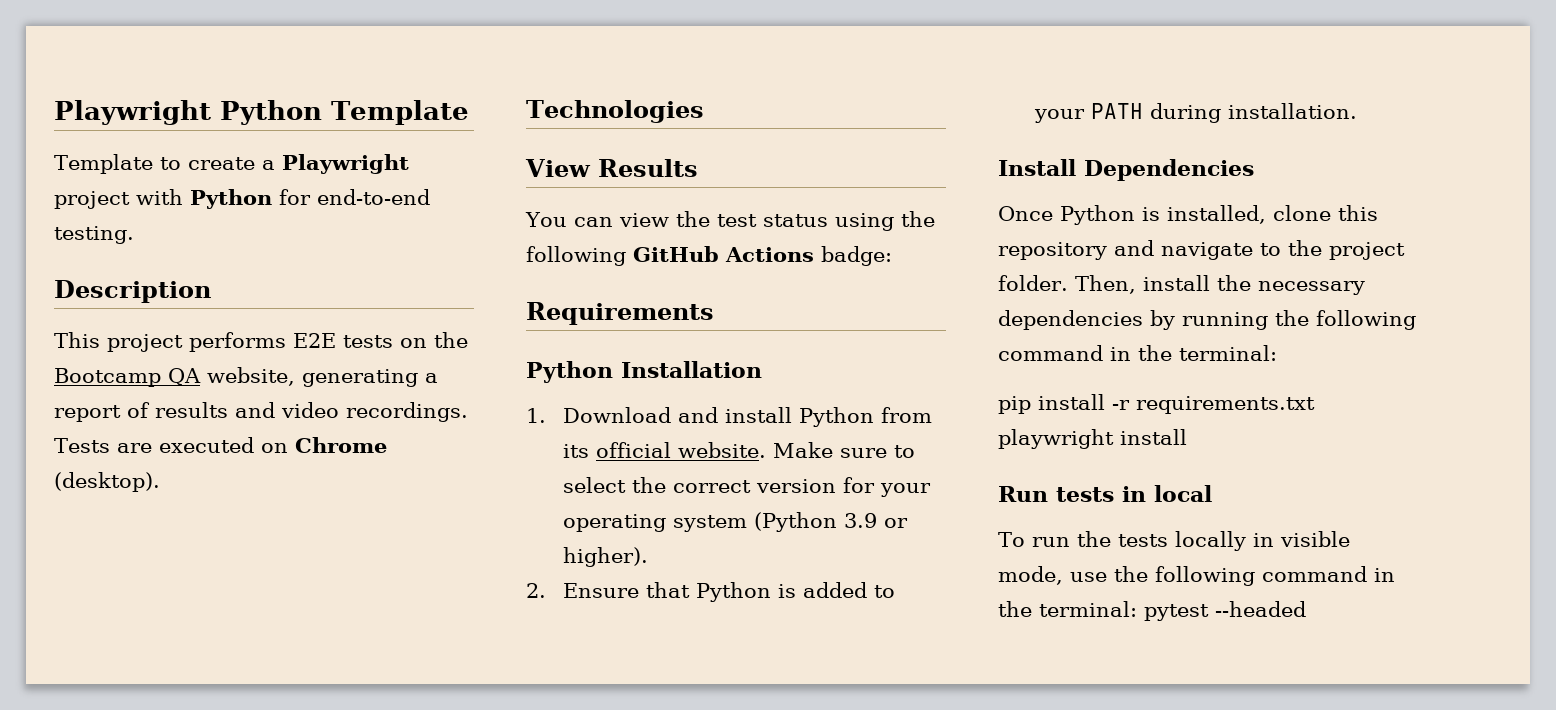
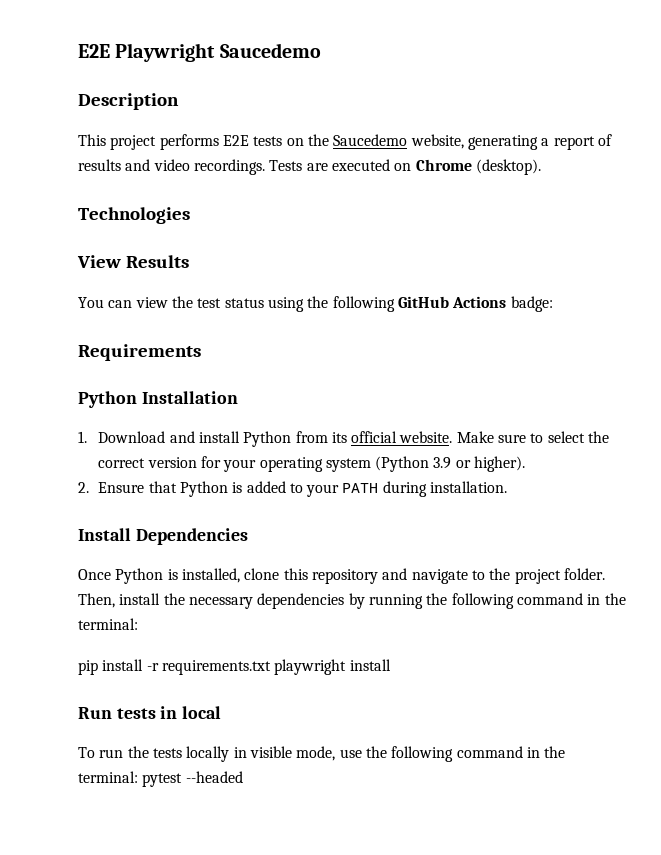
- Playwright Python Template
- Template to create a Playwright project with Python for end-to-end testing.
+ E2E Playwright Saucedemo
- This project performs E2E tests on the Bootcamp QA website, generating a report of results and video recordings.
+ This project performs E2E tests on the Saucedemo website, generating a report of results and video recordings.

